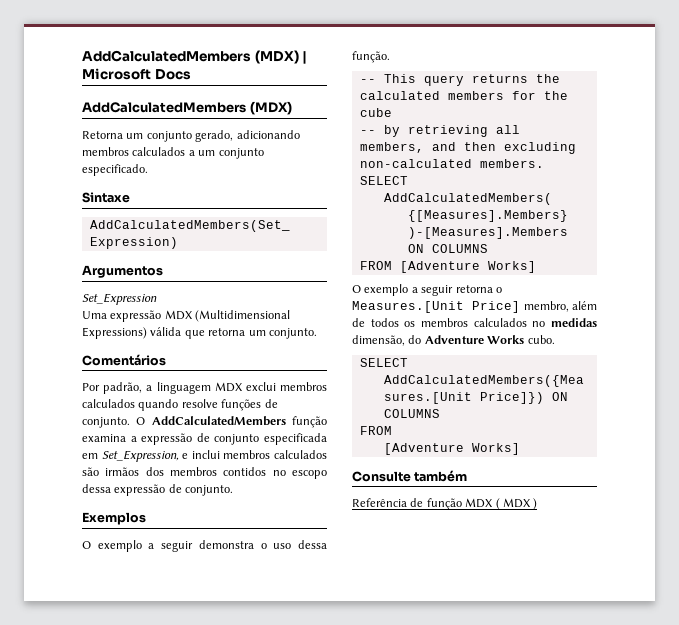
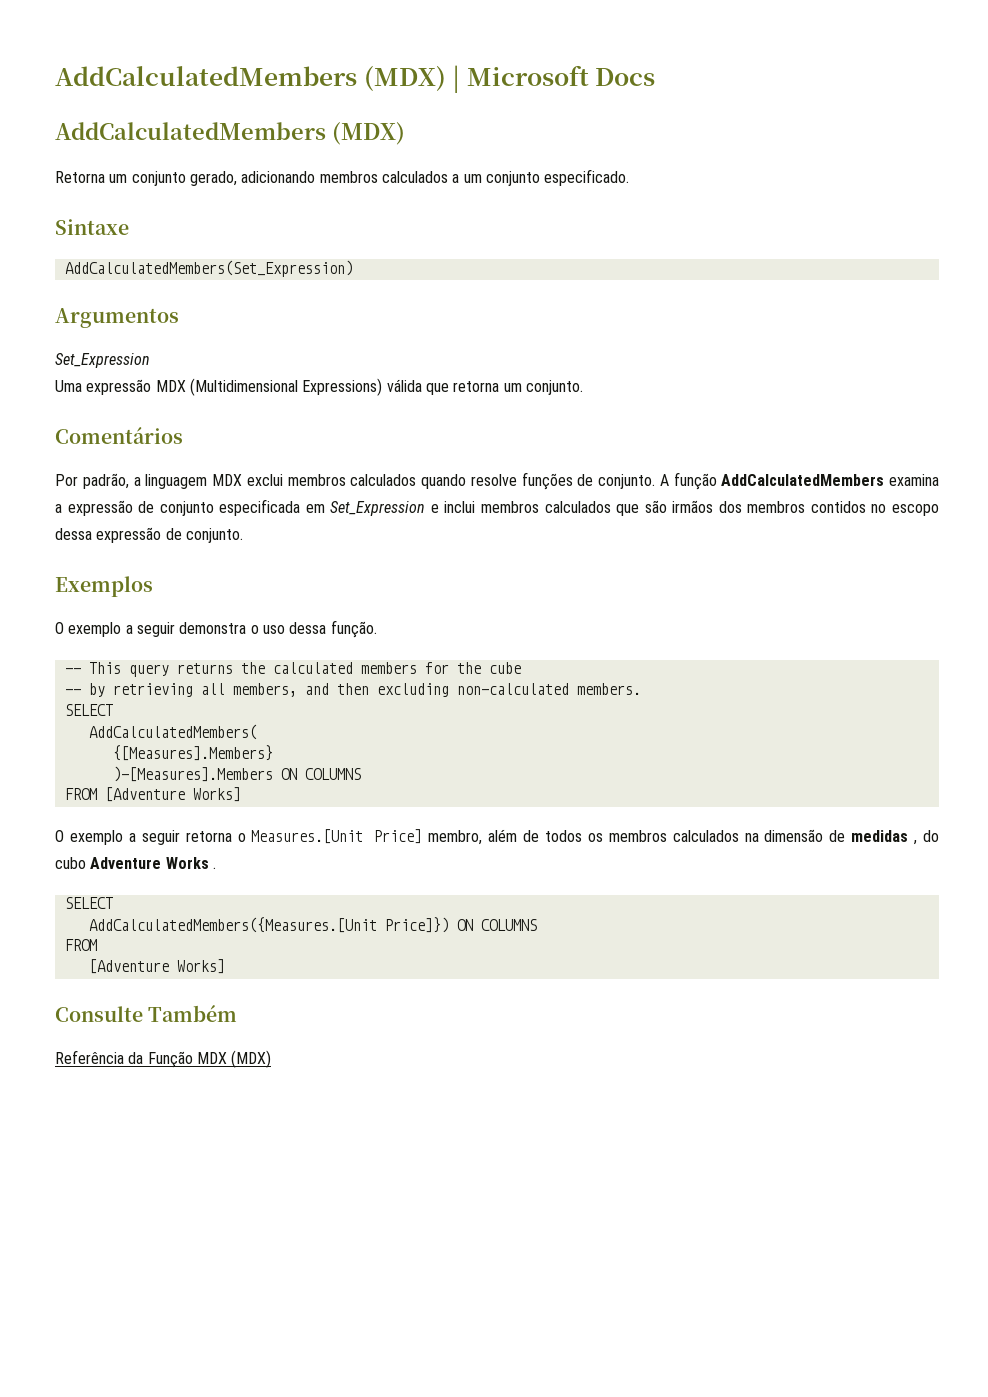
- O AddCalculatedMembers função examina a expressão de conjunto especificada em Set_Expression, e inclui membros calculados são irmãos dos membros contidos no escopo dessa expressão de conjunto.
+ A função AddCalculatedMembers examina a expressão de conjunto especificada em Set_Expression e inclui membros calculados que são irmãos dos membros contidos no escopo dessa expressão de conjunto.
- O exemplo a seguir retorna o Measures.[Unit Price] membro, além de todos os membros calculados no medidas dimensão, do Adventure Works cubo.
+ O exemplo a seguir retorna o Measures.[Unit Price] membro, além de todos os membros calculados na dimensão de medidas , do cubo Adventure Works .
- Consulte também
+ Consulte Também
- Referência de função MDX ( MDX )
+ Referência da Função MDX (MDX)

